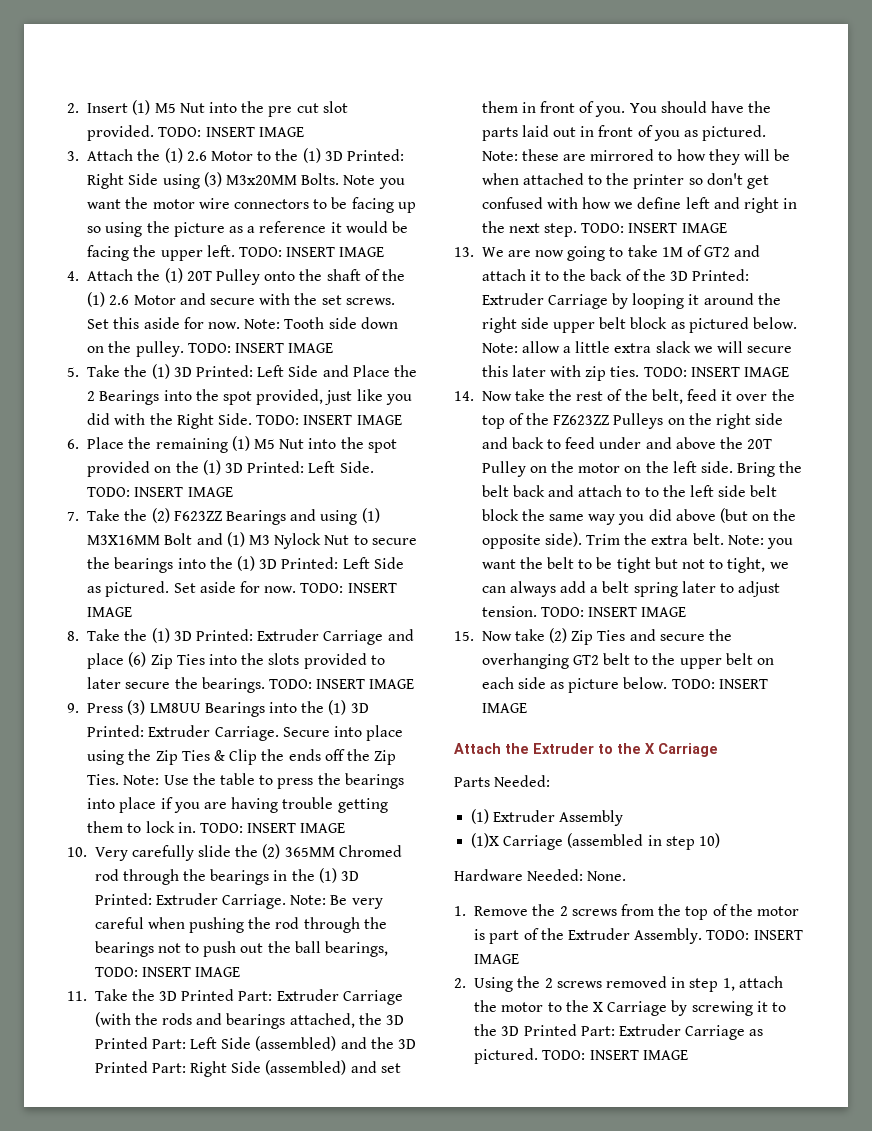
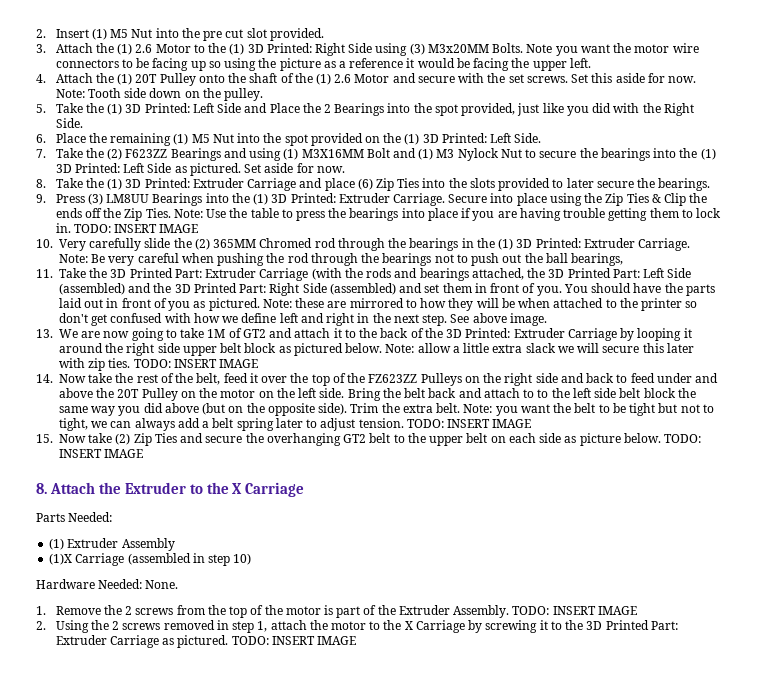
- 2. Insert (1) M5 Nut into the pre cut slot provided. TODO: INSERT IMAGE
+ 2. Insert (1) M5 Nut into the pre cut slot provided.
- Note you want the motor wire connectors to be facing up so using the picture as a reference it would be facing the upper left. TODO: INSERT IMAGE
+ Note you want the motor wire connectors to be facing up so using the picture as a reference it would be facing the upper left.
- Note: Tooth side down on the pulley. TODO: INSERT IMAGE
+ Note: Tooth side down on the pulley.
- 5. Take the (1) 3D Printed: Left Side and Place the 2 Bearings into the spot provided, just like you did with the Right Side. TODO: INSERT IMAGE
+ 5. Take the (1) 3D Printed: Left Side and Place the 2 Bearings into the spot provided, just like you did with the Right Side.
- 6. Place the remaining (1) M5 Nut into the spot provided on the (1) 3D Printed: Left Side. TODO: INSERT IMAGE
+ 6. Place the remaining (1) M5 Nut into the spot provided on the (1) 3D Printed: Left Side.
- Set aside for now. TODO: INSERT IMAGE
+ Set aside for now.
- 8. Take the (1) 3D Printed: Extruder Carriage and place (6) Zip Ties into the slots provided to later secure the bearings. TODO: INSERT IMAGE
+ 8. Take the (1) 3D Printed: Extruder Carriage and place (6) Zip Ties into the slots provided to later secure the bearings.
- Note: Be very careful when pushing the rod through the bearings not to push out the ball bearings, TODO: INSERT IMAGE
+ Note: Be very careful when pushing the rod through the bearings not to push out the ball bearings,
- Note: these are mirrored to how they will be when attached to the printer so don't get confused with how we define left and right in the next step. TODO: INSERT IMAGE
+ Note: these are mirrored to how they will be when attached to the printer so don't get confused with how we define left and right in the next step. See above image.
- Attach the Extruder to the X Carriage
+ 8. Attach the Extruder to the X Carriage

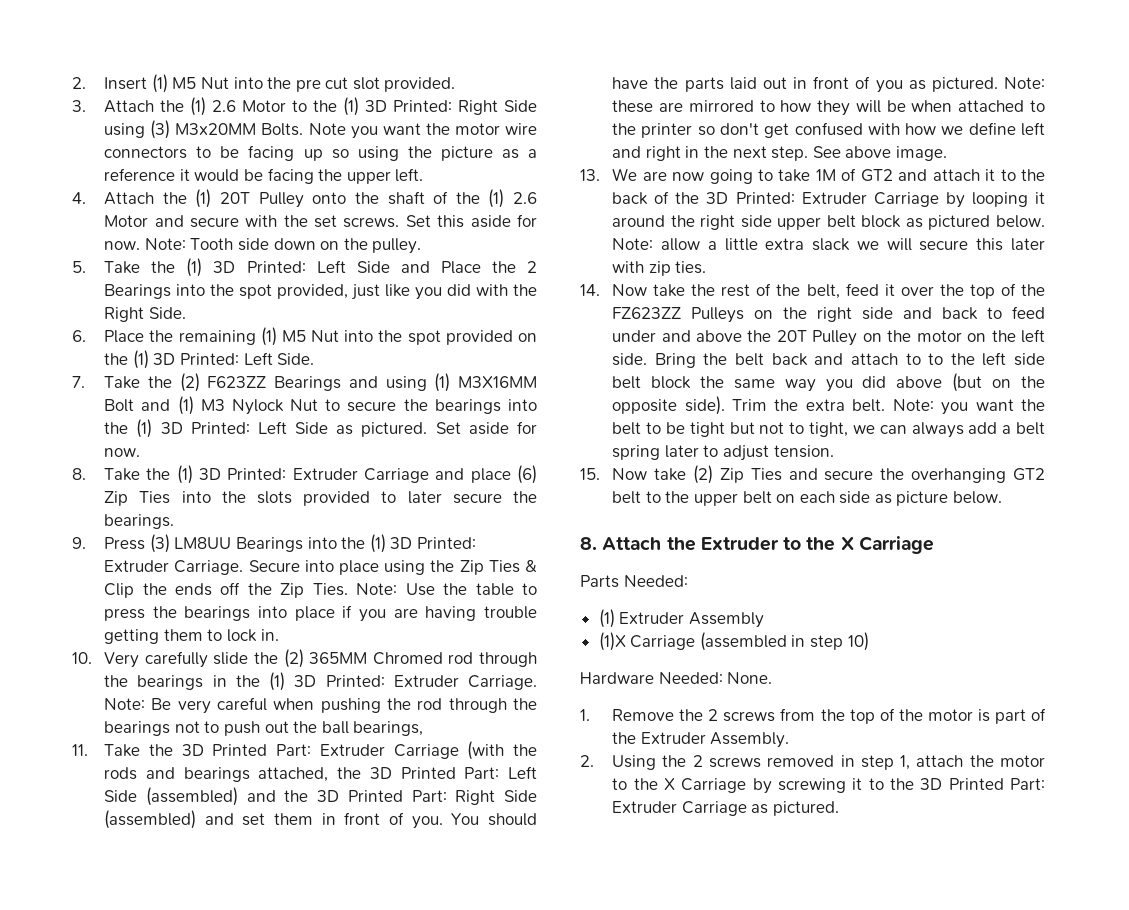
- Note: Use the table to press the bearings into place if you are having trouble getting them to lock in. TODO: INSERT IMAGE
+ Note: Use the table to press the bearings into place if you are having trouble getting them to lock in.
- Note: allow a little extra slack we will secure this later with zip ties. TODO: INSERT IMAGE
+ Note: allow a little extra slack we will secure this later with zip ties.
- Note: you want the belt to be tight but not to tight, we can always add a belt spring later to adjust tension. TODO: INSERT IMAGE
+ Note: you want the belt to be tight but not to tight, we can always add a belt spring later to adjust tension.
- 15. Now take (2) Zip Ties and secure the overhanging GT2 belt to the upper belt on each side as picture below. TODO: INSERT IMAGE
+ 15. Now take (2) Zip Ties and secure the overhanging GT2 belt to the upper belt on each side as picture below.
- 1. Remove the 2 screws from the top of the motor is part of the Extruder Assembly. TODO: INSERT IMAGE
+ 1. Remove the 2 screws from the top of the motor is part of the Extruder Assembly.
- 2. Using the 2 screws removed in step 1, attach the motor to the X Carriage by screwing it to the 3D Printed Part: Extruder Carriage as pictured. TODO: INSERT IMAGE
+ 2. Using the 2 screws removed in step 1, attach the motor to the X Carriage by screwing it to the 3D Printed Part: Extruder Carriage as pictured.

